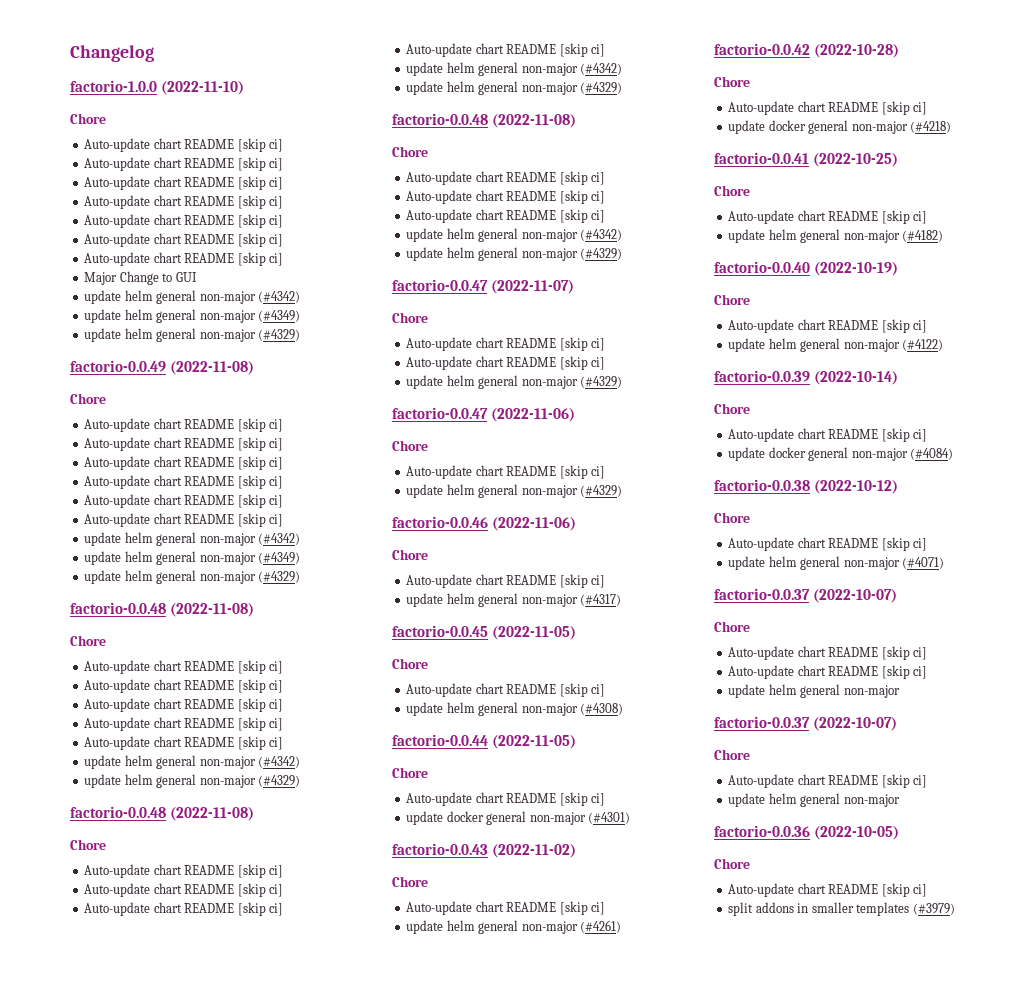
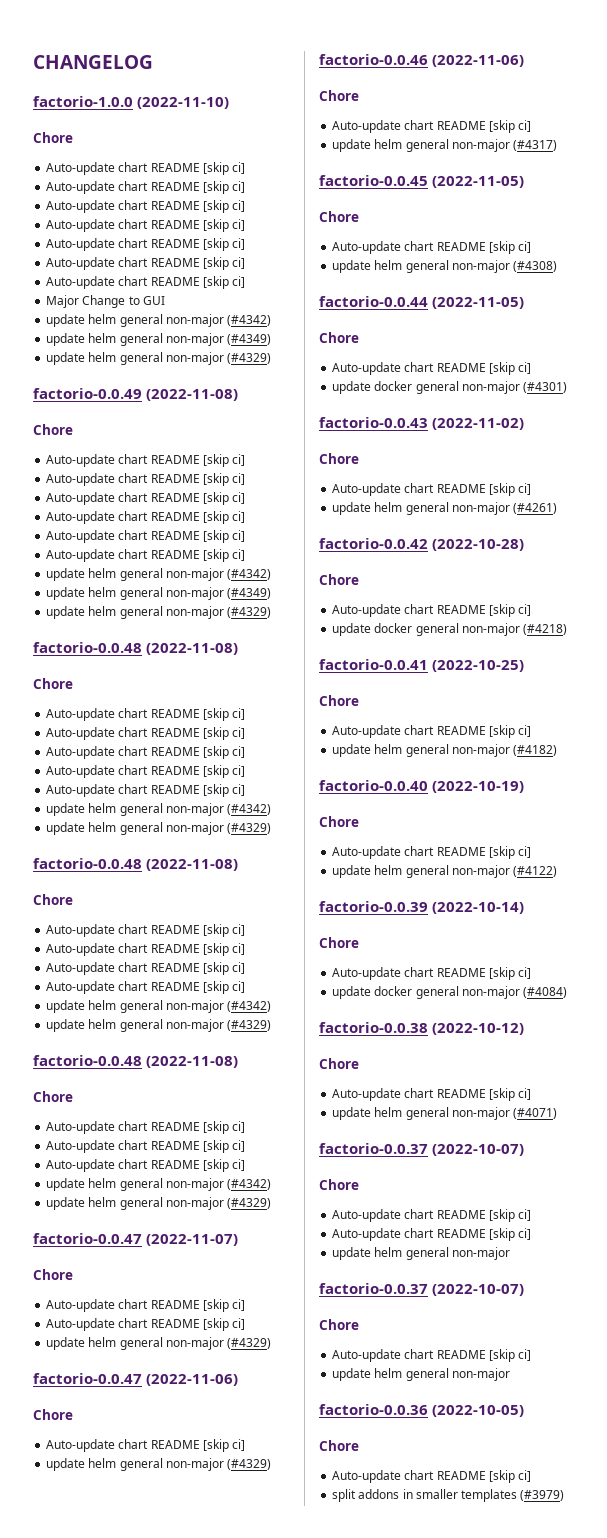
- Changelog
+ CHANGELOG

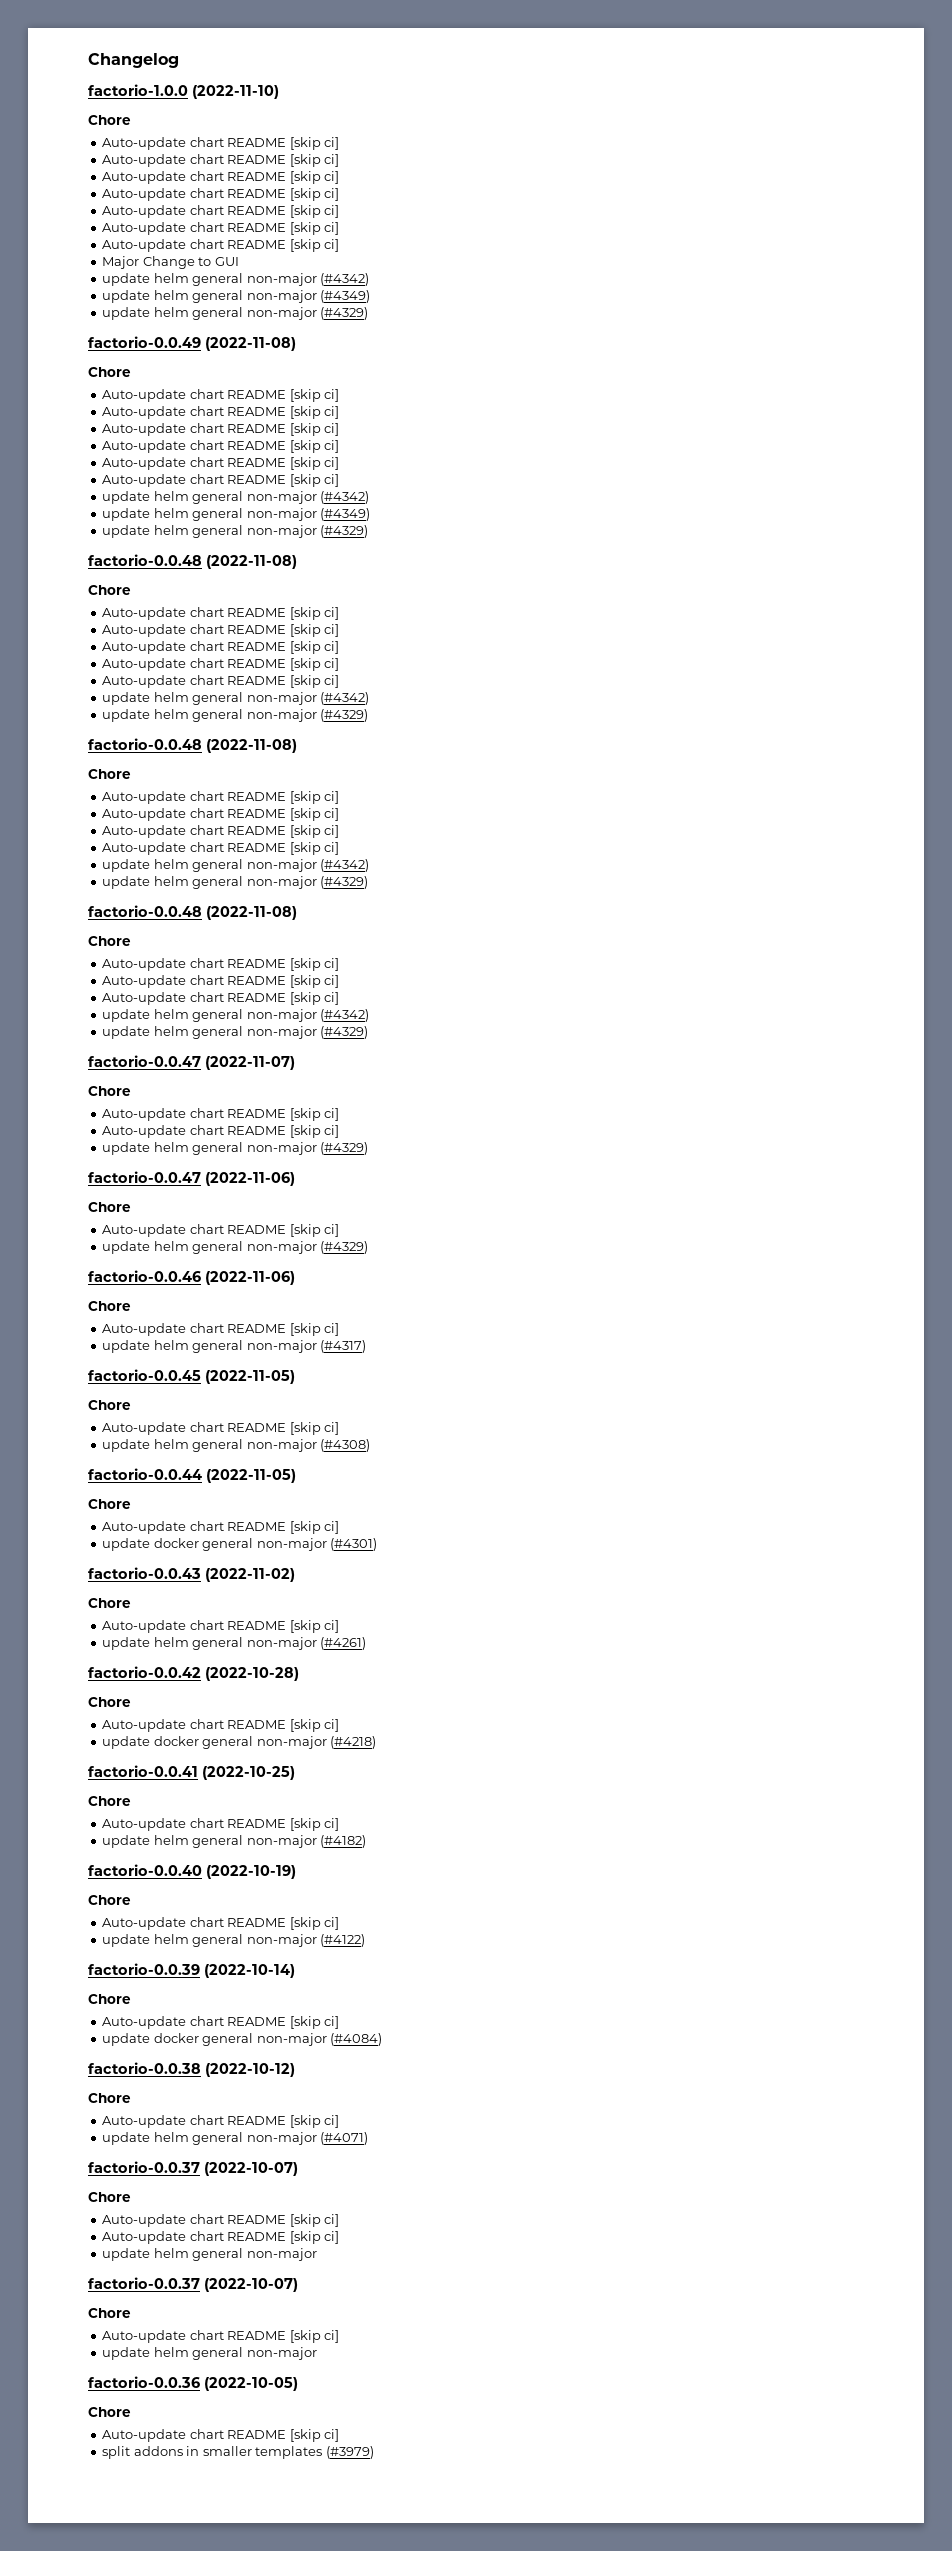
- CHANGELOG
+ Changelog

